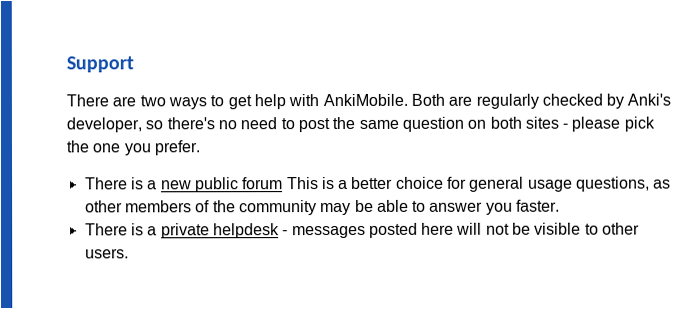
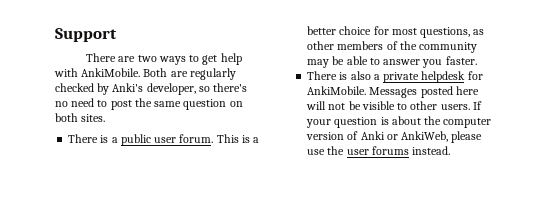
- Both are regularly checked by Anki's developer, so there's no need to post the same question on both sites - please pick the one you prefer.
- There is a new public forum This is a better choice for general usage questions, as other members of the community may be able to answer you faster.
+ Both are regularly checked by Anki's developer, so there's no need to post the same question on both sites.
+ There is a public user forum. This is a better choice for most questions, as other members of the community may be able to answer you faster.
- There is a private helpdesk - messages posted here will not be visible to other users.
+ There is also a private helpdesk for AnkiMobile. Messages posted here will not be visible to other users.
+ If your question is about the computer version of Anki or AnkiWeb, please use the user forums instead.

